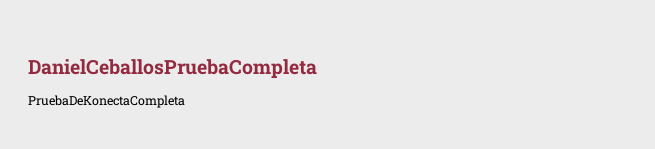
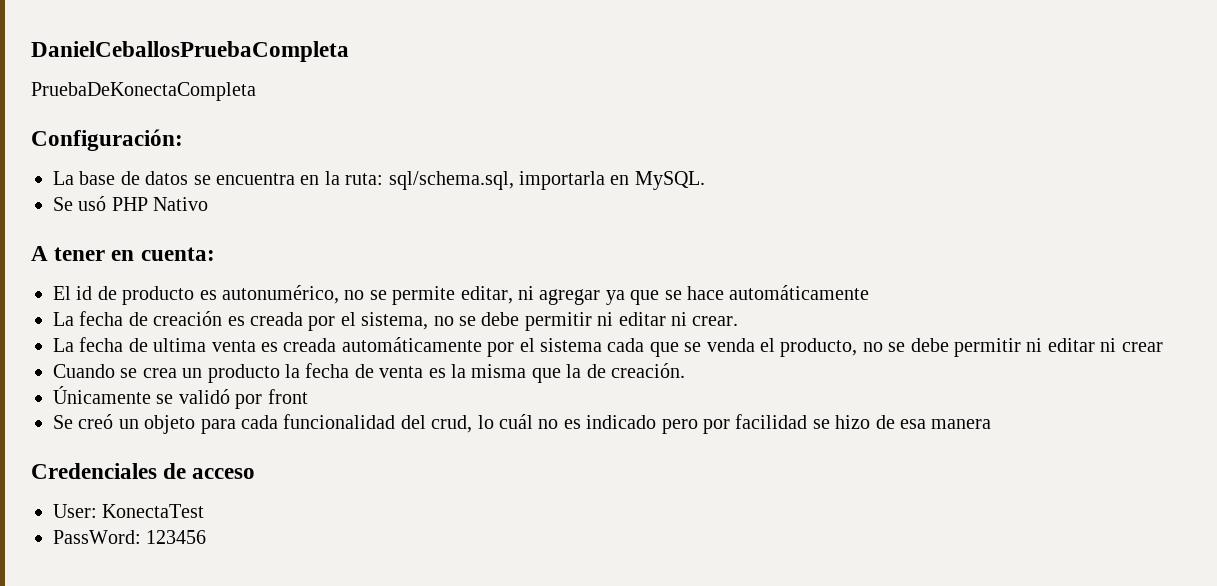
+ Configuración:
+ La base de datos se encuentra en la ruta: sql/schema.sql, importarla en MySQL.
+ Se usó PHP Nativo
+ A tener en cuenta:
+ El id de producto es autonumérico, no se permite editar, ni agregar ya que se hace automáticamente
+ La fecha de creación es creada por el sistema, no se debe permitir ni editar ni crear.
+ La fecha de ultima venta es creada automáticamente por el sistema cada que se venda el producto, no se debe permitir ni editar ni crear
+ Cuando se crea un producto la fecha de venta es la misma que la de creación.
+ Únicamente se validó por front
+ Se creó un objeto para cada funcionalidad del crud, lo cuál no es indicado pero por facilidad se hizo de esa manera
+ Credenciales de acceso
+ User: KonectaTest
+ PassWord: 123456

